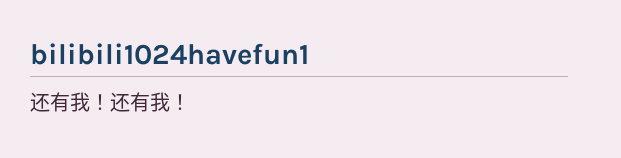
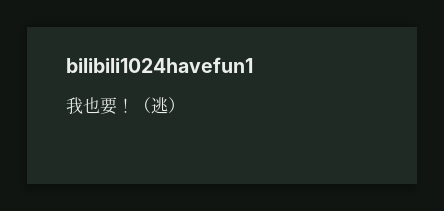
- 还有我！还有我！
+ 我也要！（逃）

